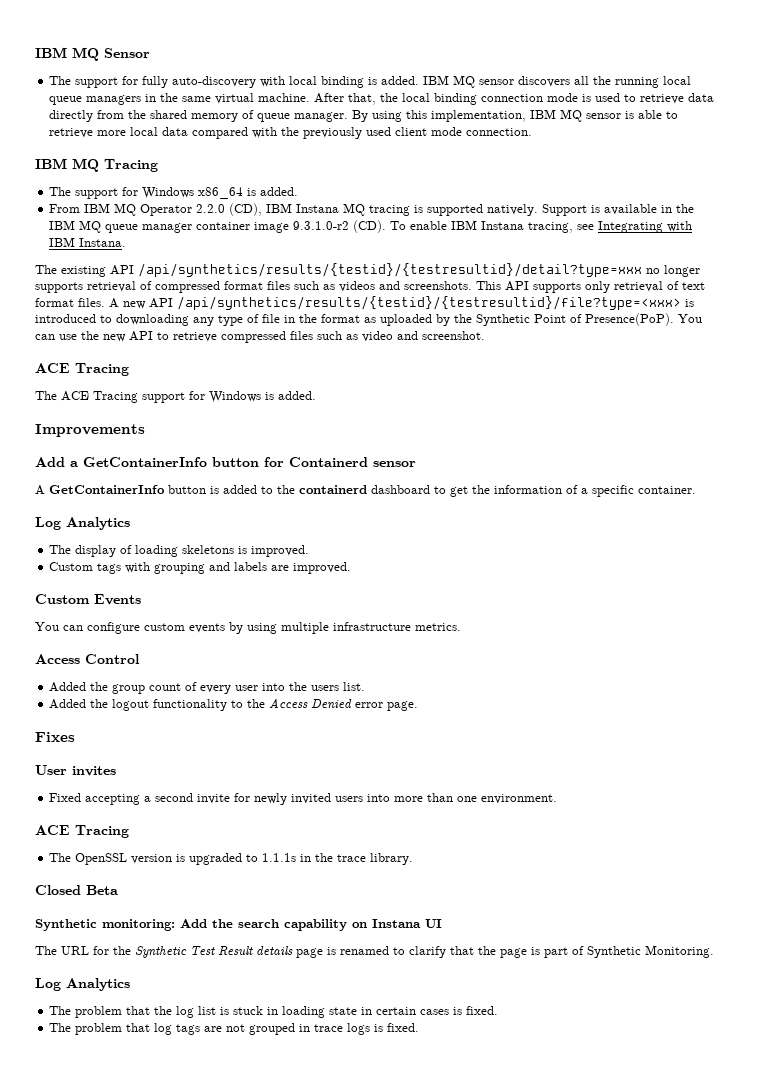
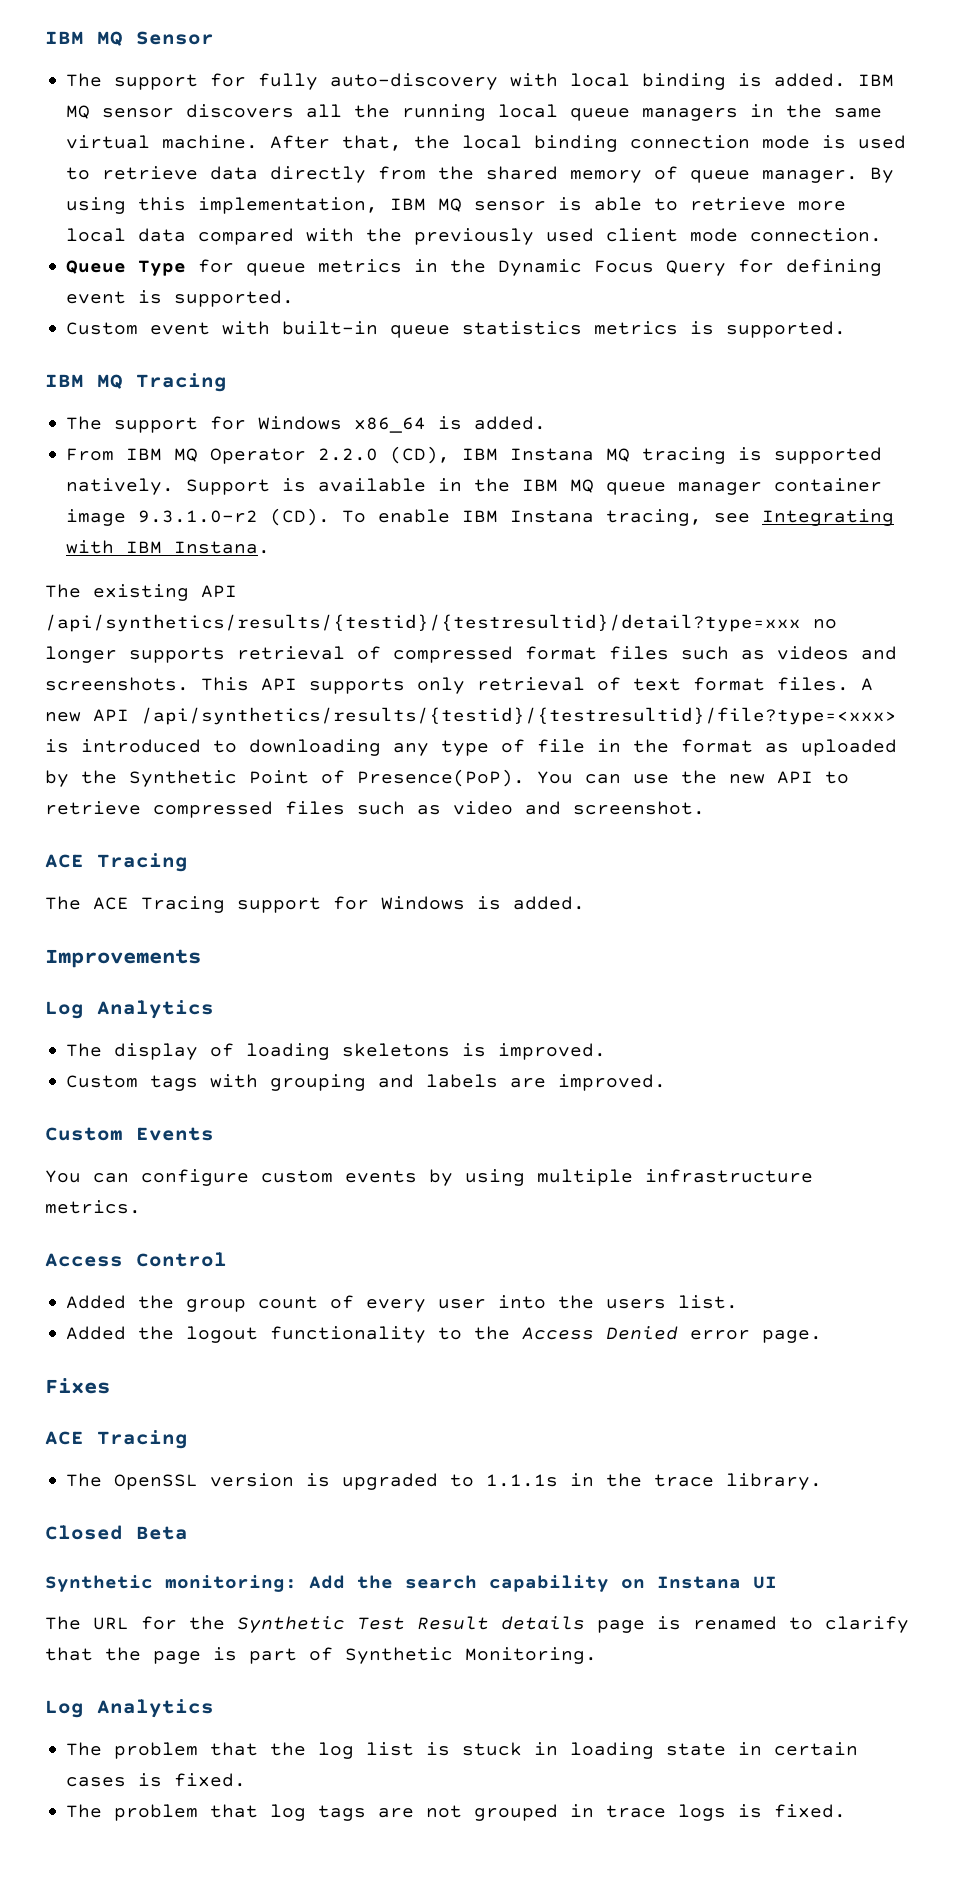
+ Queue Type for queue metrics in the Dynamic Focus Query for defining event is supported.
+ Custom event with built-in queue statistics metrics is supported.
- Add a GetContainerInfo button for Containerd sensor
- A GetContainerInfo button is added to the containerd dashboard to get the information of a specific container.
- User invites
- Fixed accepting a second invite for newly invited users into more than one environment.

